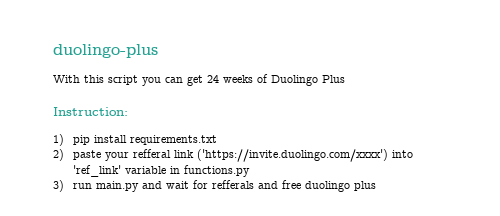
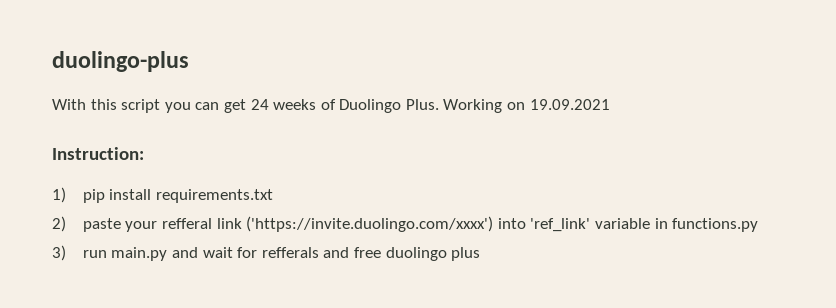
- With this script you can get 24 weeks of Duolingo Plus
+ With this script you can get 24 weeks of Duolingo Plus. Working on 19.09.2021

